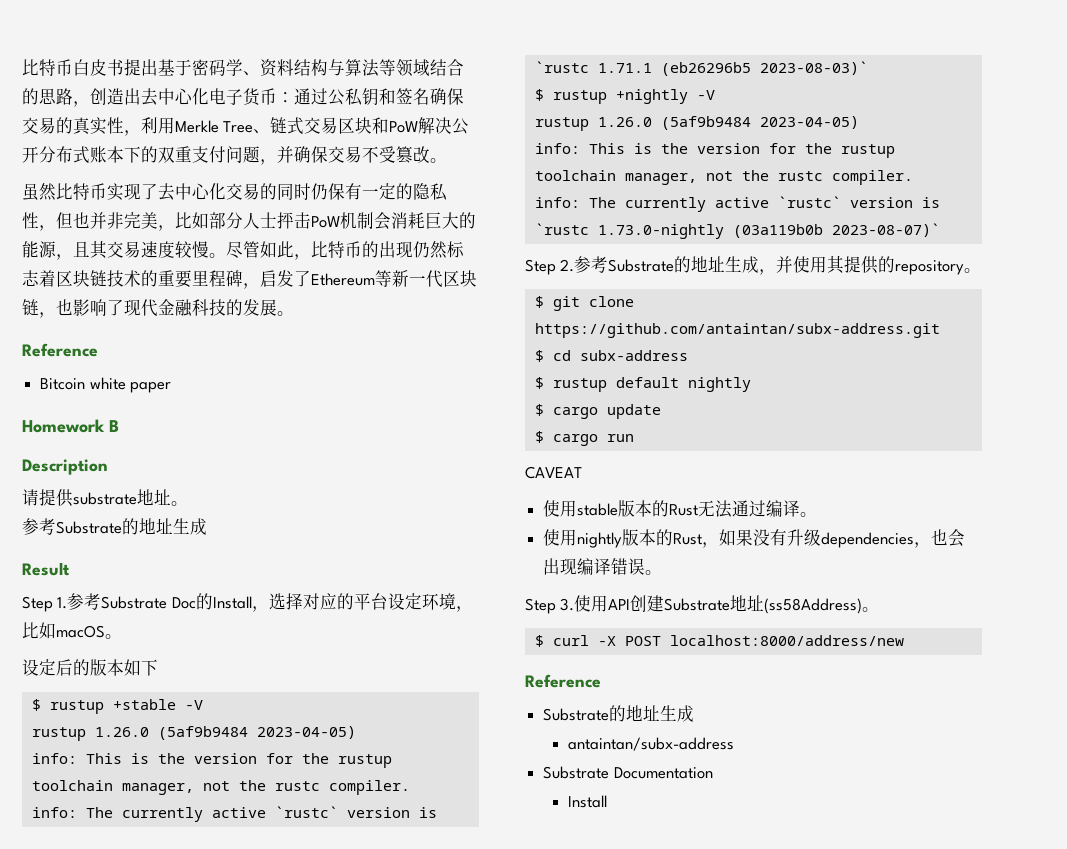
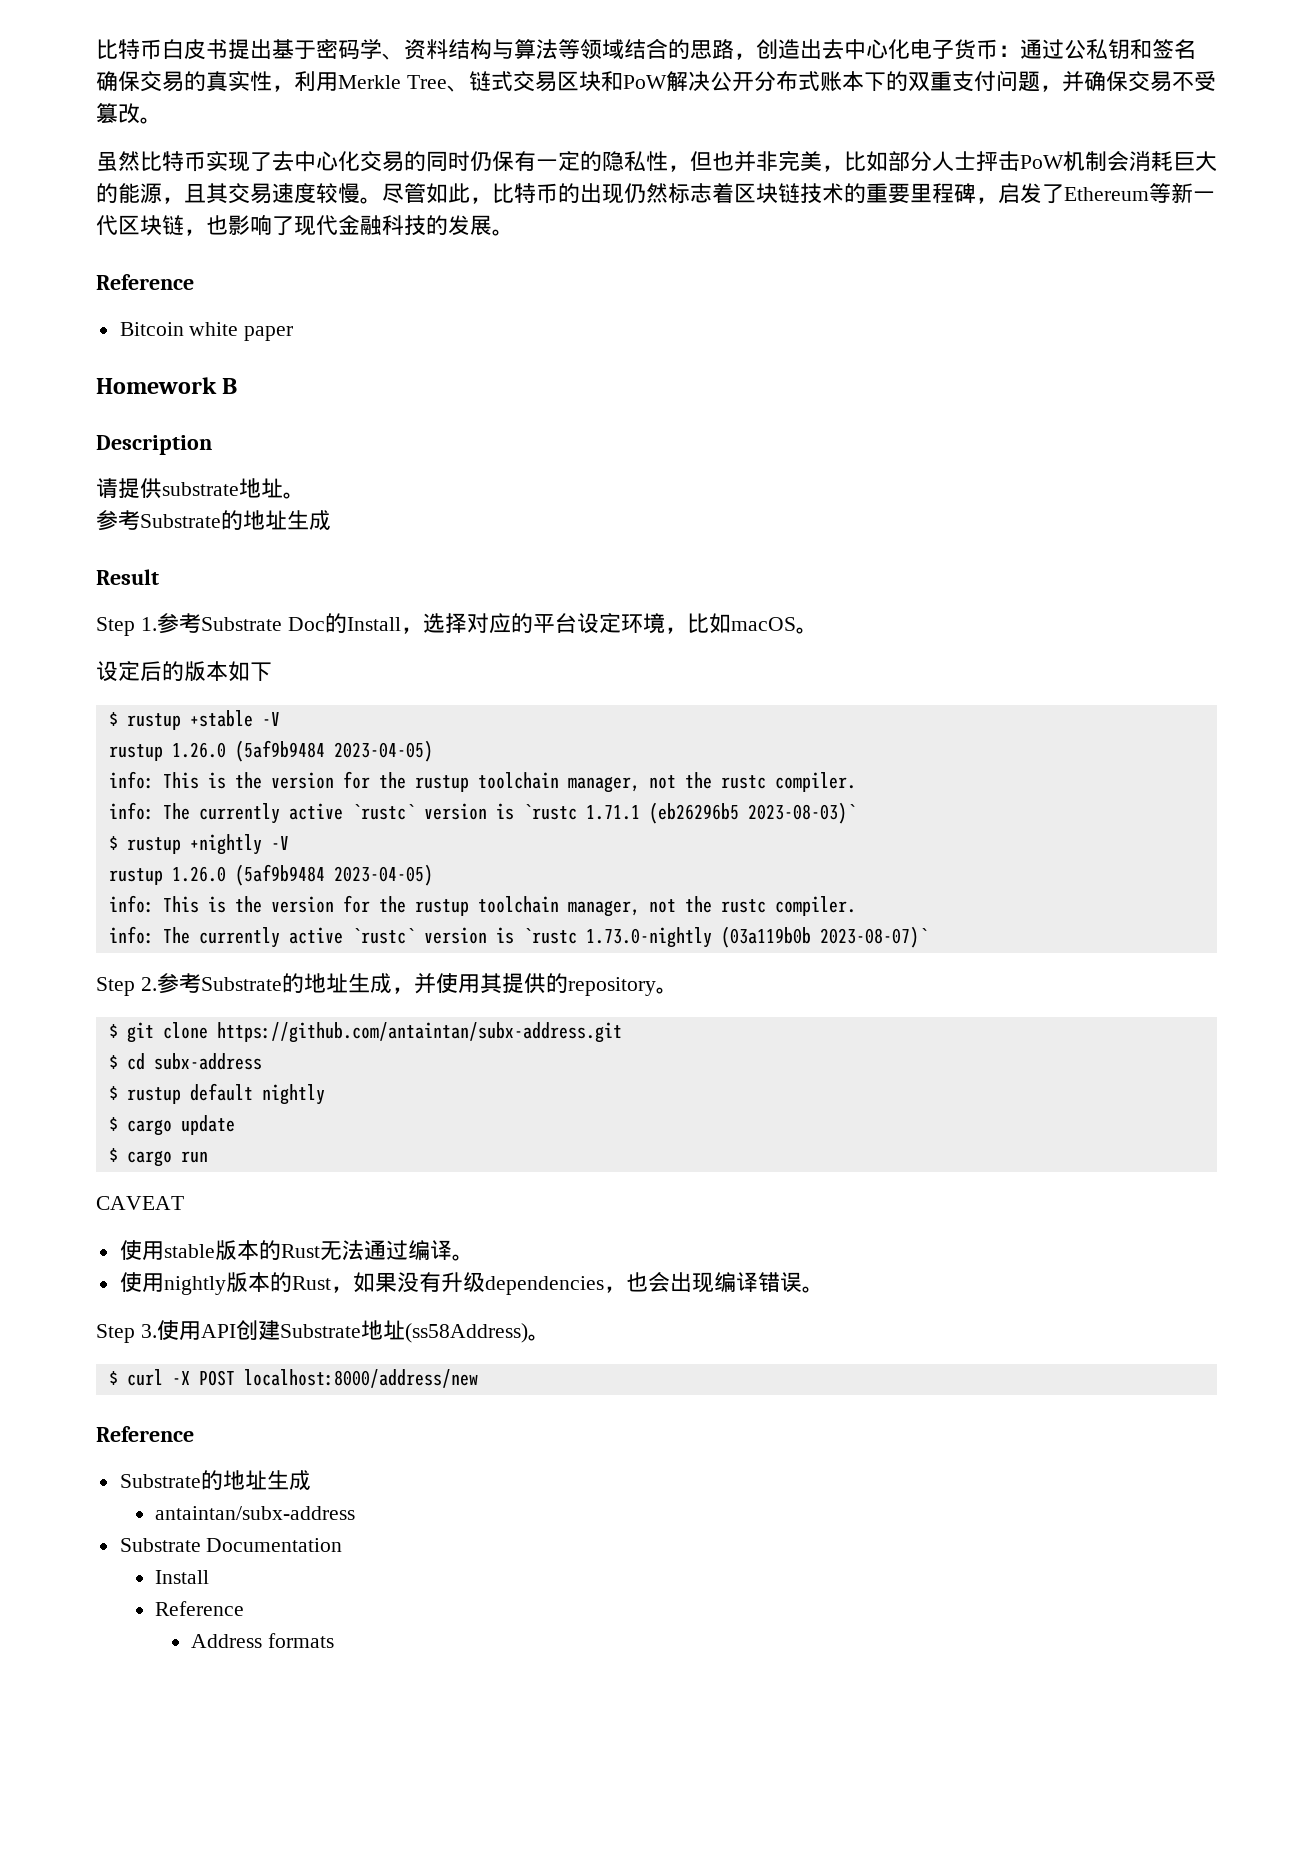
  Substrate Documentation
  Install
+ Reference
+ Address formats

